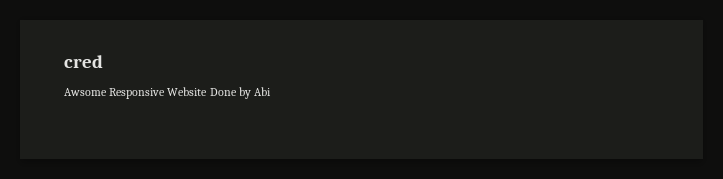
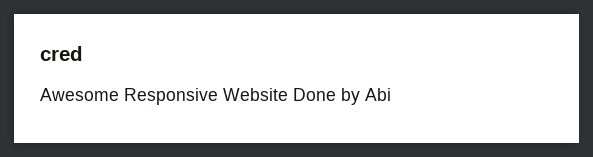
- Awsome Responsive Website Done by Abi
+ Awesome Responsive Website Done by Abi

